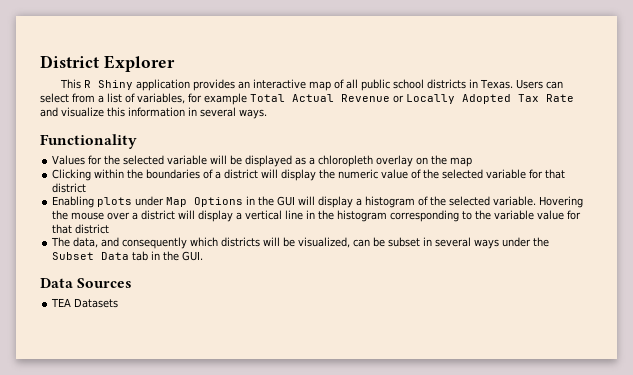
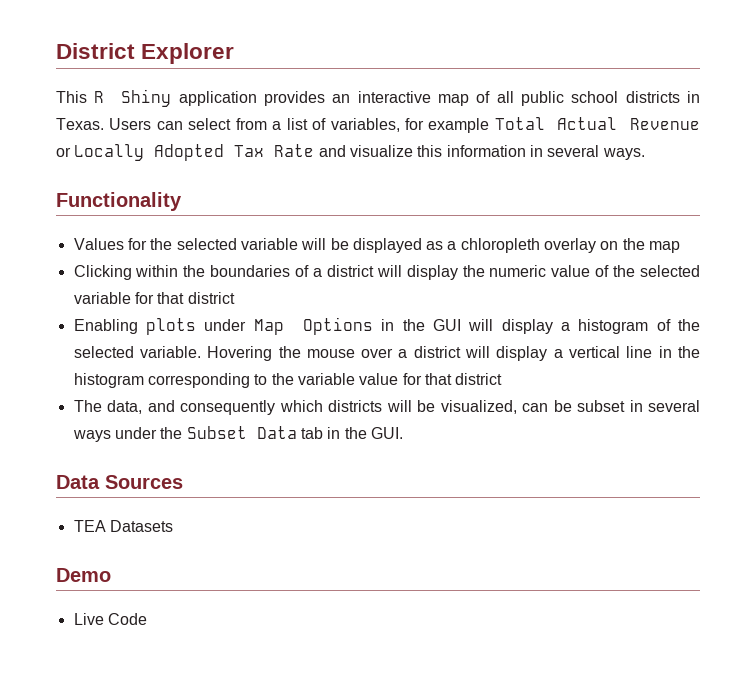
+ Demo
+ Live Code

